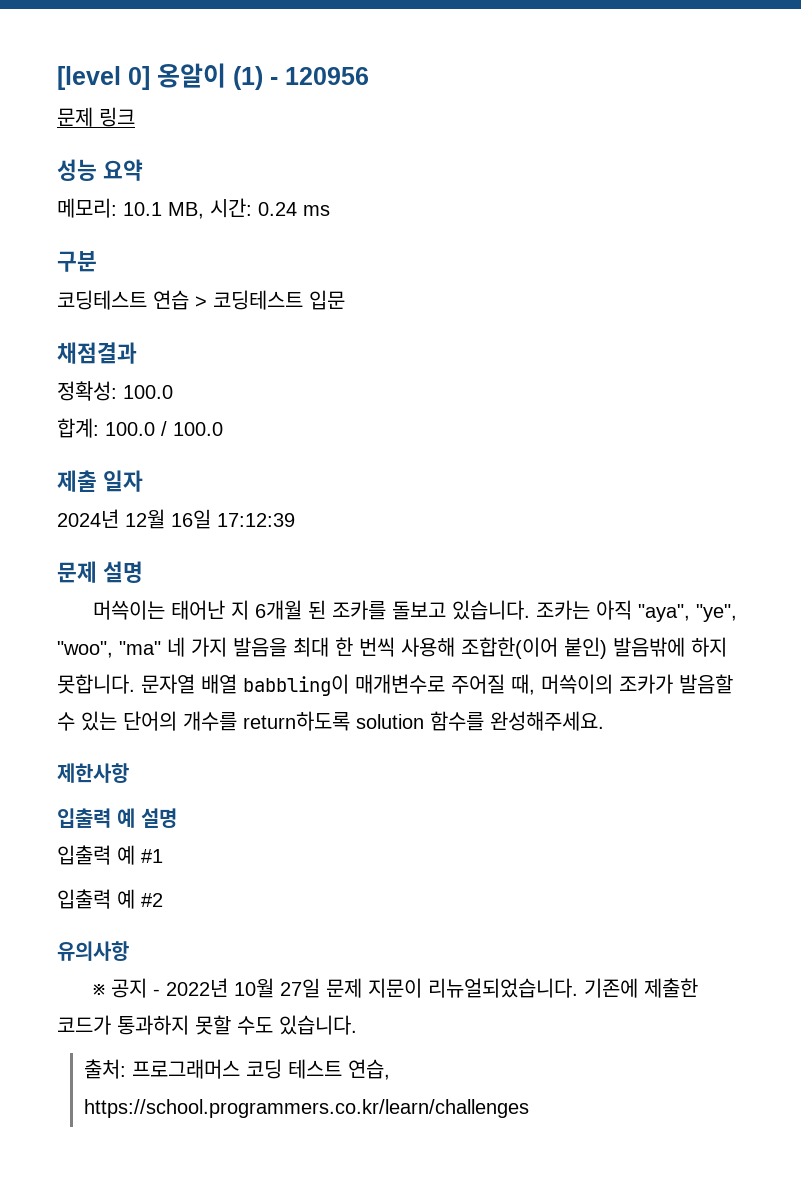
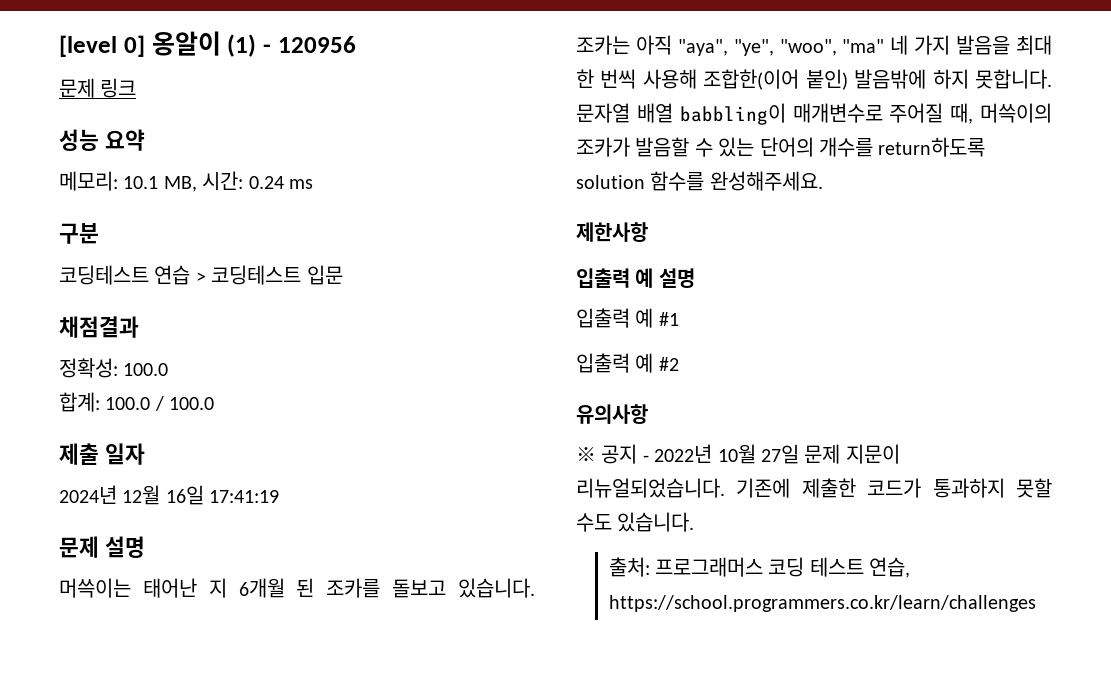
- 2024년 12월 16일 17:12:39
+ 2024년 12월 16일 17:41:19

